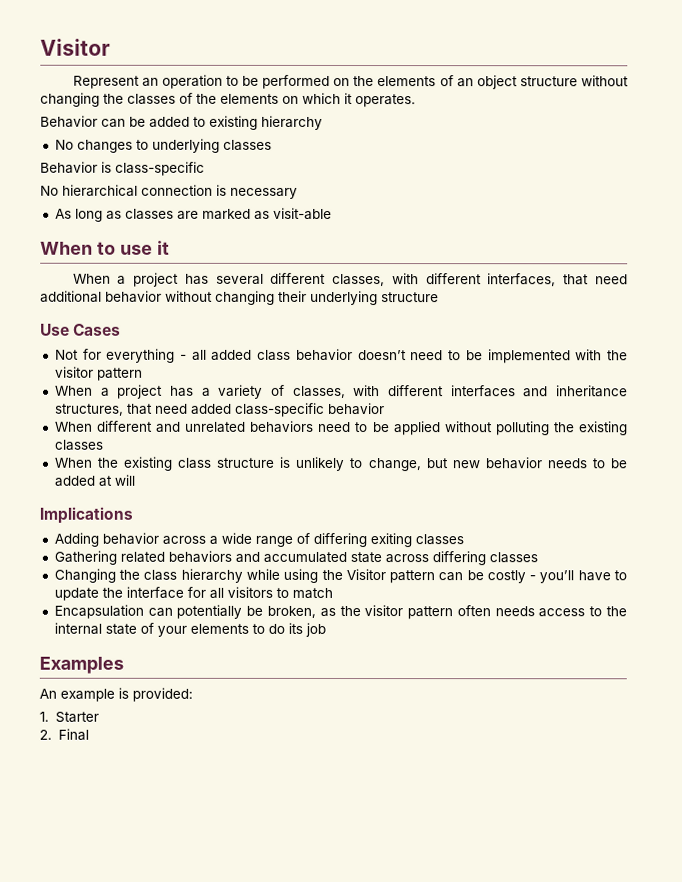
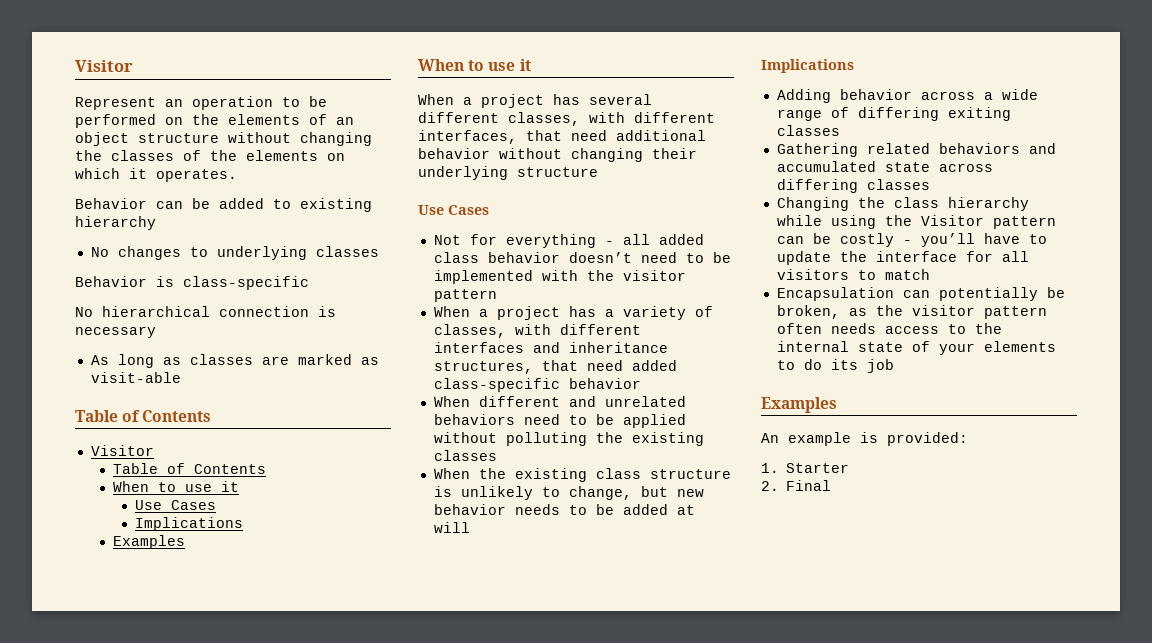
  As long as classes are marked as visit-able
+ Table of Contents
+ Visitor
+ Table of Contents
+ When to use it
+ Use Cases
+ Implications
+ Examples

